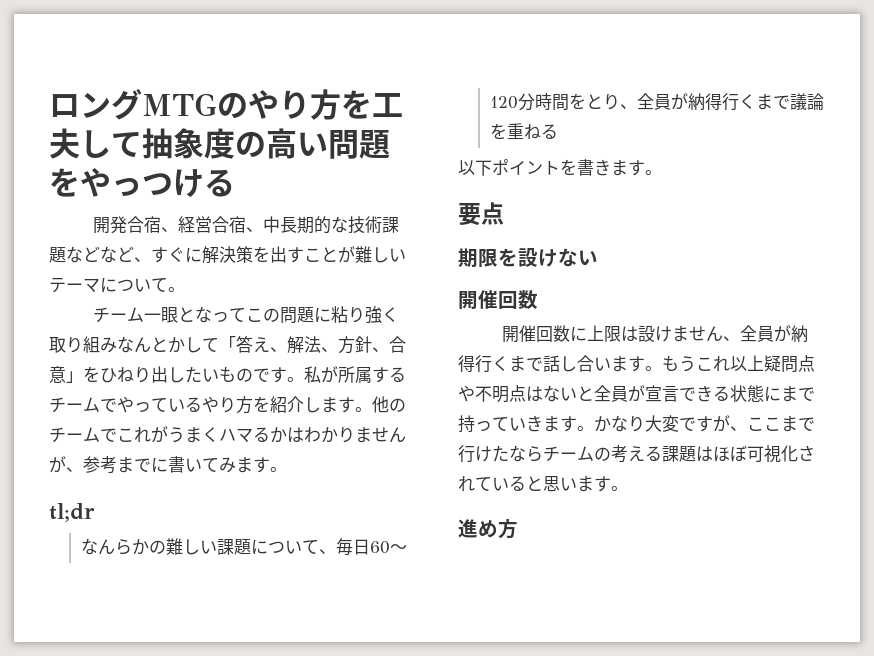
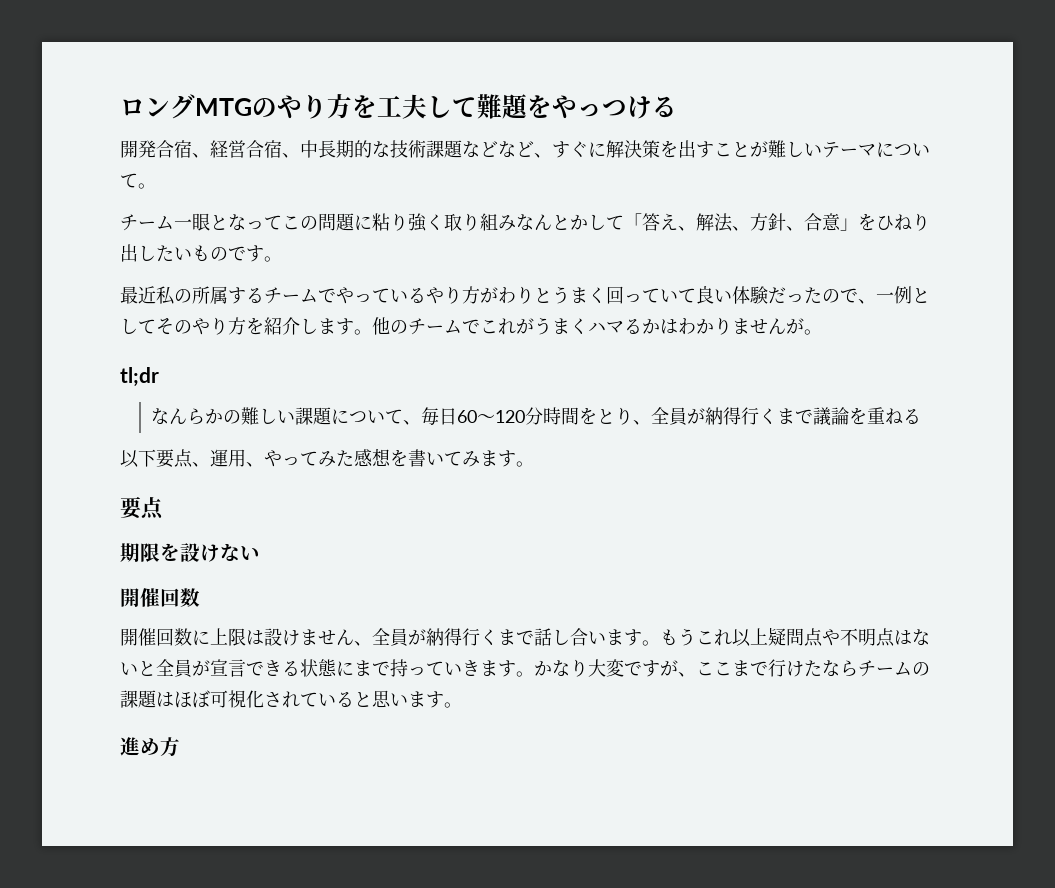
- ロングMTGのやり方を工夫して抽象度の高い問題をやっつける
+ ロングMTGのやり方を工夫して難題をやっつける
- チーム一眼となってこの問題に粘り強く取り組みなんとかして「答え、解法、方針、合意」をひねり出したいものです。私が所属するチームでやっているやり方を紹介します。
+ チーム一眼となってこの問題に粘り強く取り組みなんとかして「答え、解法、方針、合意」をひねり出したいものです。
+ 最近私の所属するチームでやっているやり方がわりとうまく回っていて良い体験だったので、一例としてそのやり方を紹介します。
- 他のチームでこれがうまくハマるかはわかりませんが、参考までに書いてみます。
+ 他のチームでこれがうまくハマるかはわかりませんが。
- 以下ポイントを書きます。
+ 以下要点、運用、やってみた感想を書いてみます。
- かなり大変ですが、ここまで行けたならチームの考える課題はほぼ可視化されていると思います。
+ かなり大変ですが、ここまで行けたならチームの課題はほぼ可視化されていると思います。

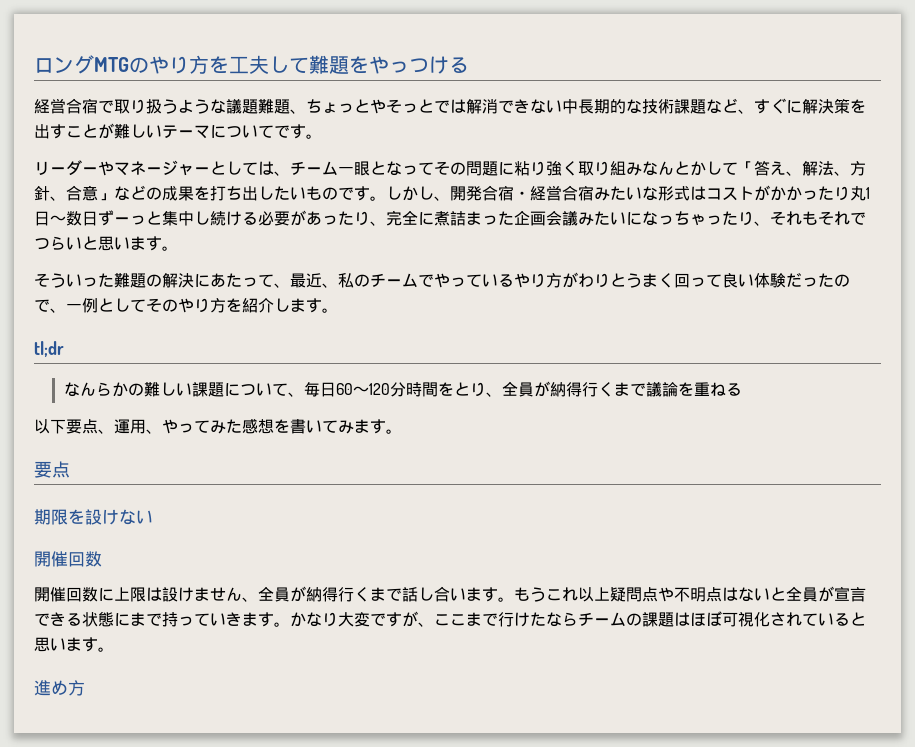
- 開発合宿、経営合宿、中長期的な技術課題などなど、すぐに解決策を出すことが難しいテーマについて。
- チーム一眼となってこの問題に粘り強く取り組みなんとかして「答え、解法、方針、合意」をひねり出したいものです。
- 最近私の所属するチームでやっているやり方がわりとうまく回っていて良い体験だったので、一例としてそのやり方を紹介します。他のチームでこれがうまくハマるかはわかりませんが。
+ 経営合宿で取り扱うような議題難題、ちょっとやそっとでは解消できない中長期的な技術課題など、すぐに解決策を出すことが難しいテーマについてです。
+ リーダーやマネージャーとしては、チーム一眼となってその問題に粘り強く取り組みなんとかして「答え、解法、方針、合意」などの成果を打ち出したいものです。しかし、開発合宿・経営合宿みたいな形式はコストがかかったり丸1日〜数日ずーっと集中し続ける必要があったり、完全に煮詰まった企画会議みたいになっちゃったり、それもそれでつらいと思います。
+ そういった難題の解決にあたって、最近、私のチームでやっているやり方がわりとうまく回って良い体験だったので、一例としてそのやり方を紹介します。

